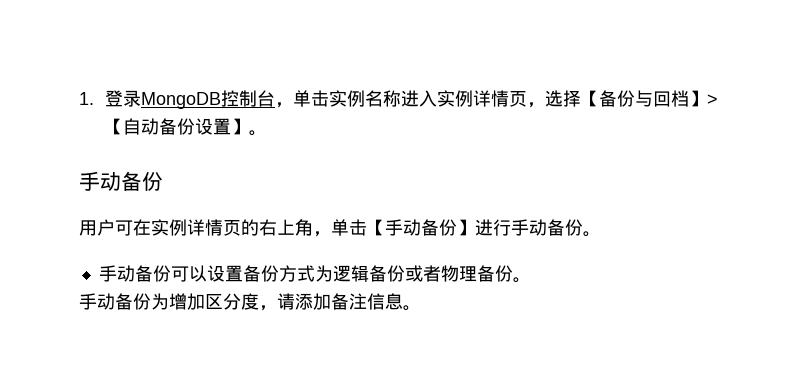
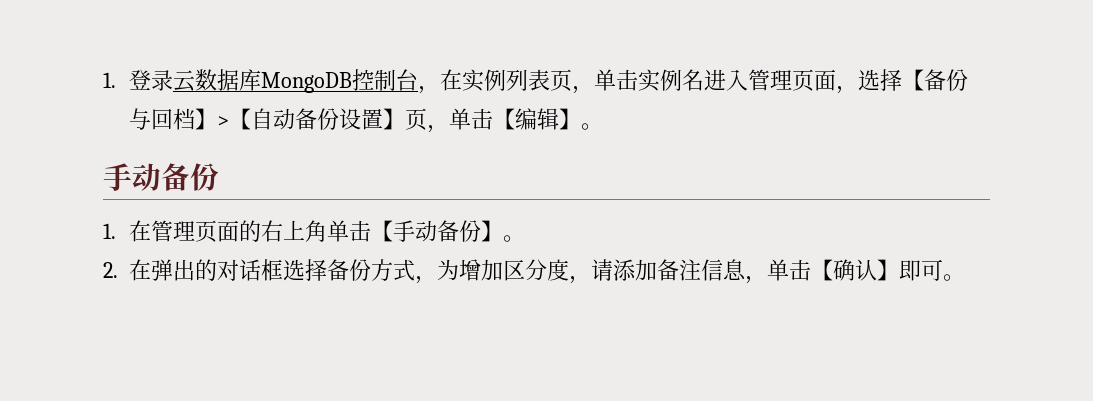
- 1.登录MongoDB控制台，单击实例名称进入实例详情页，选择【备份与回档】>【自动备份设置】。
+ 1.登录云数据库MongoDB控制台，在实例列表页，单击实例名进入管理页面，选择【备份与回档】>【自动备份设置】页，单击【编辑】。
- 用户可在实例详情页的右上角，单击【手动备份】进行手动备份。
- 手动备份可以设置备份方式为逻辑备份或者物理备份。
- 手动备份为增加区分度，请添加备注信息。
+ 1.在管理页面的右上角单击【手动备份】。
+ 2.在弹出的对话框选择备份方式，为增加区分度，请添加备注信息，单击【确认】即可。

